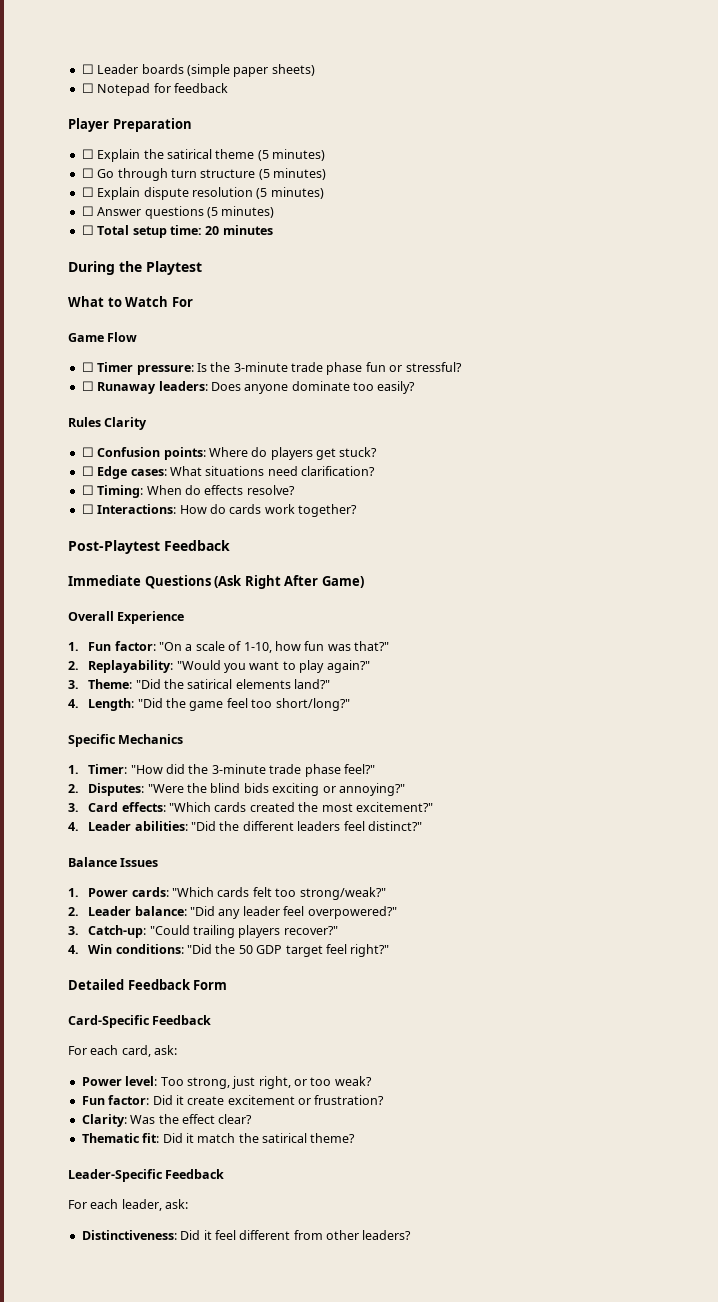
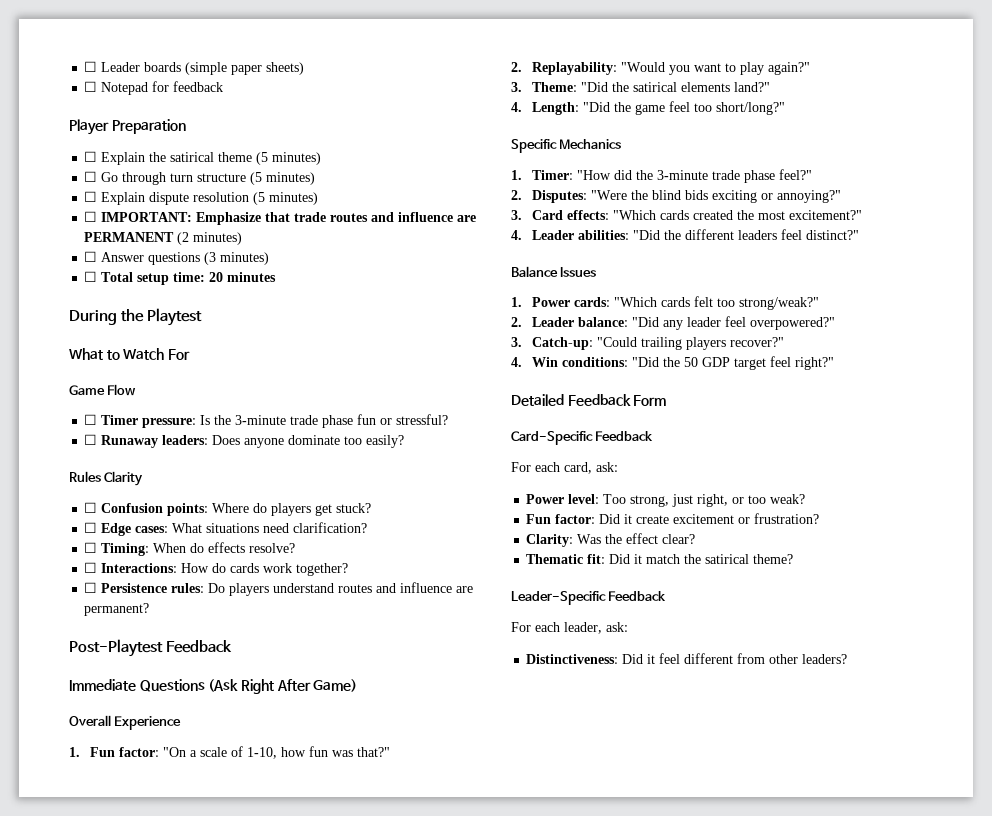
+ ☐ IMPORTANT: Emphasize that trade routes and influence are PERMANENT (2 minutes)
- ☐ Answer questions (5 minutes)
+ ☐ Answer questions (3 minutes)
+ ☐ Persistence rules: Do players understand routes and influence are permanent?

